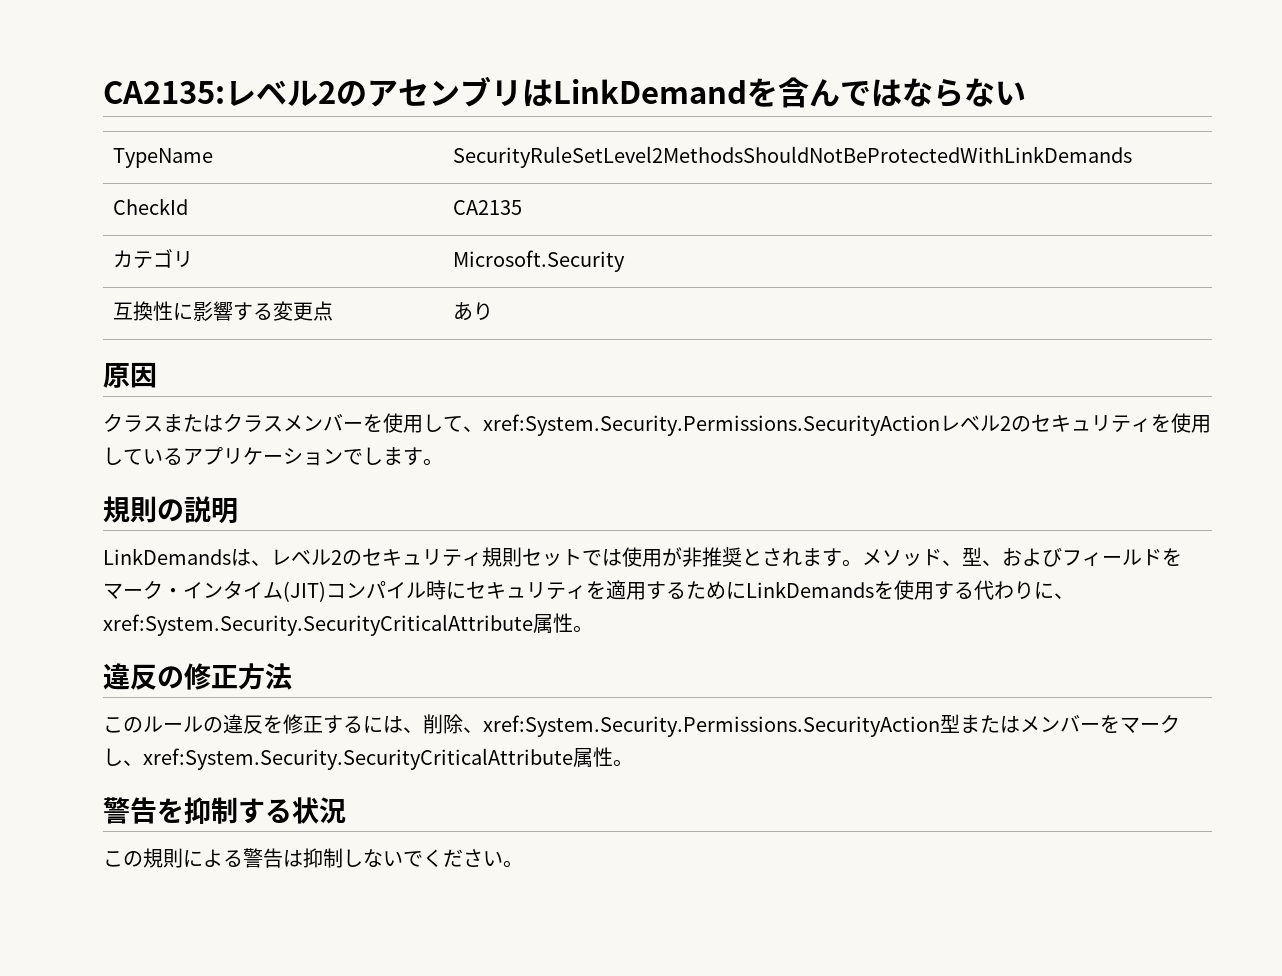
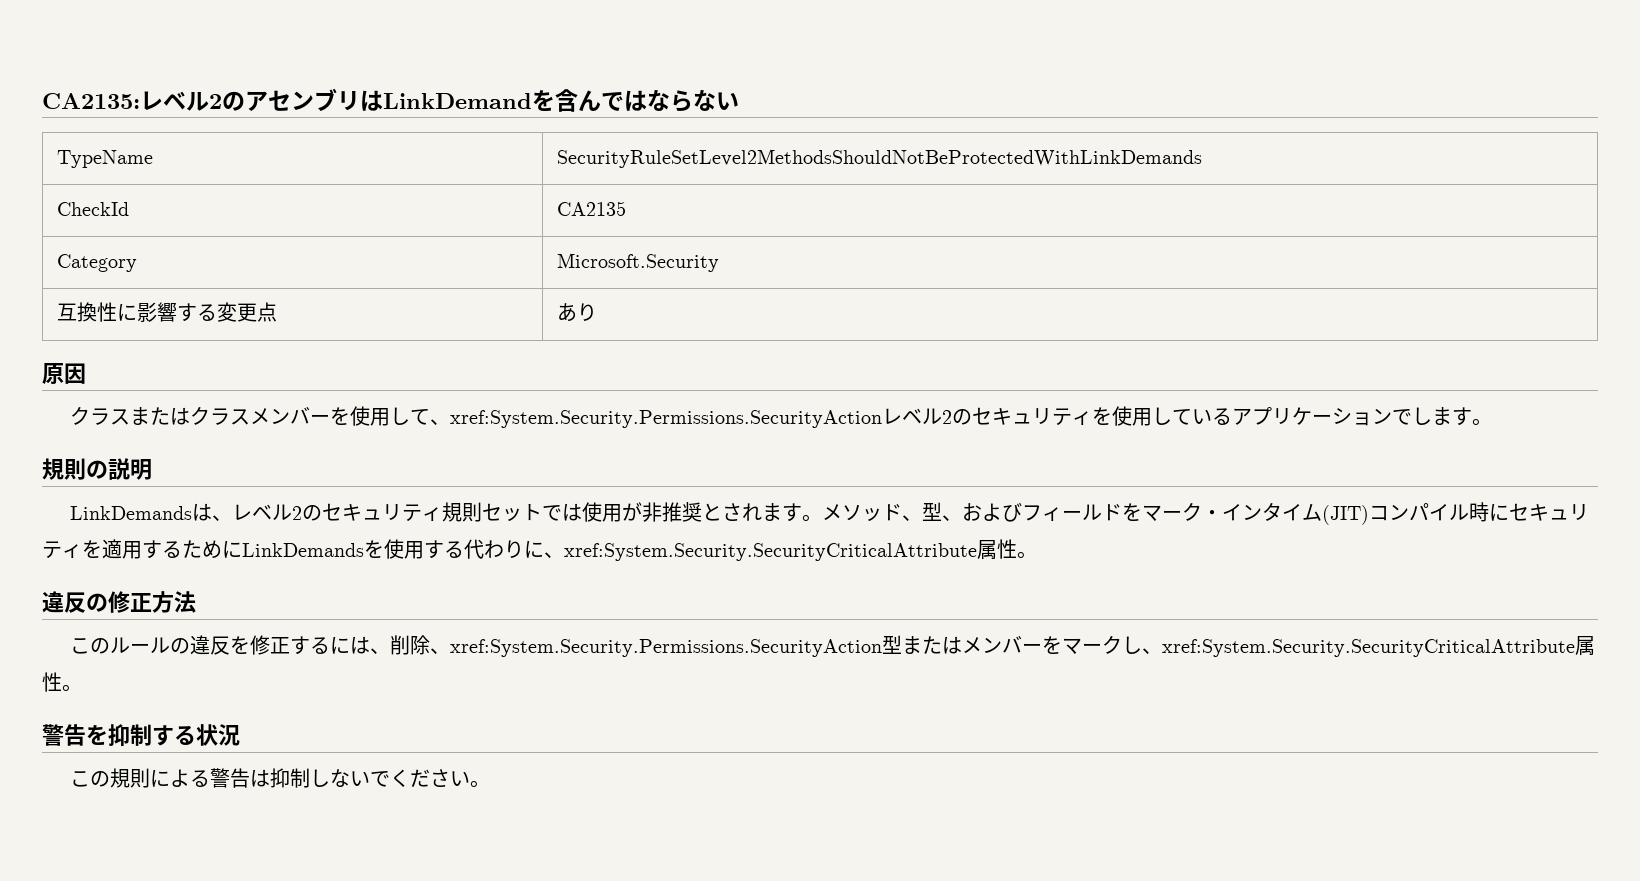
- カテゴリ | Microsoft.Security
+ Category | Microsoft.Security

